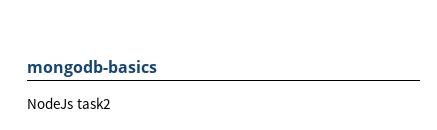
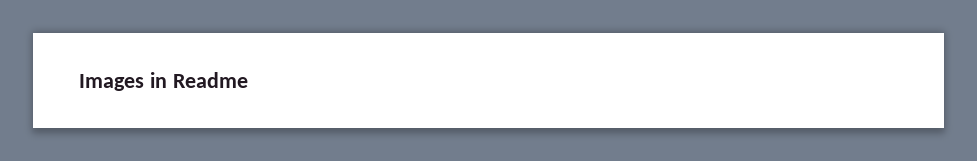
- mongodb-basics
- NodeJs task2
+ Images in Readme

